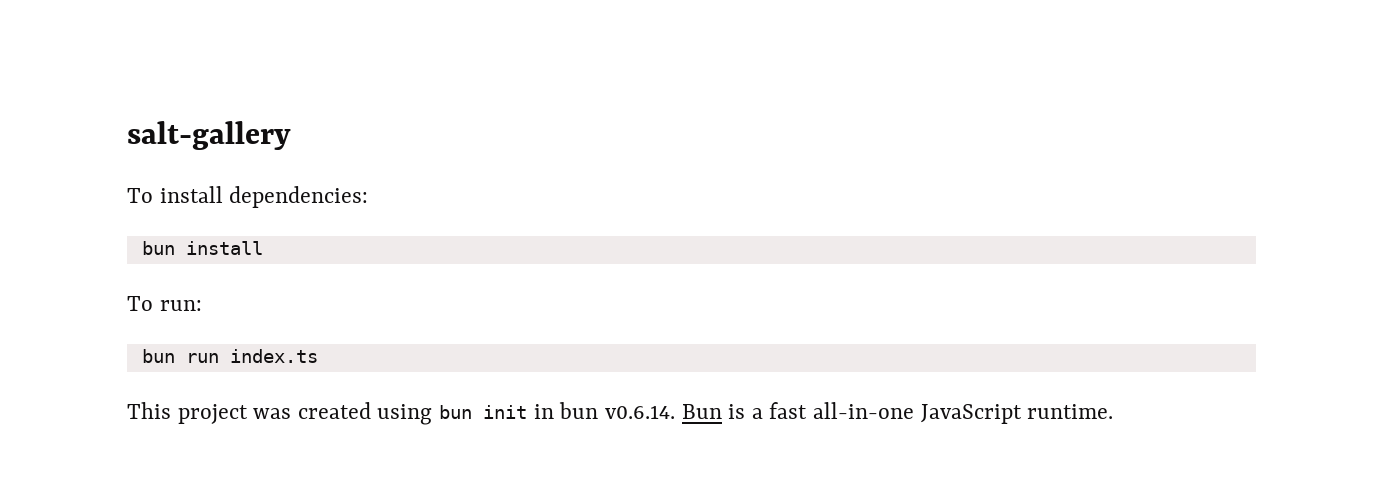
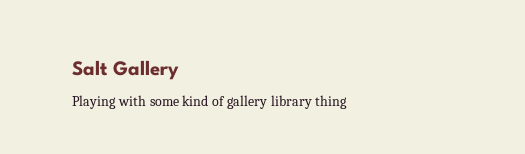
- salt-gallery
- To install dependencies:
- bun install
- To run:
- bun run index.ts
- This project was created using bun init in bun v0.6.14. Bun is a fast all-in-one JavaScript runtime.
+ Salt Gallery
+ Playing with some kind of gallery library thing

